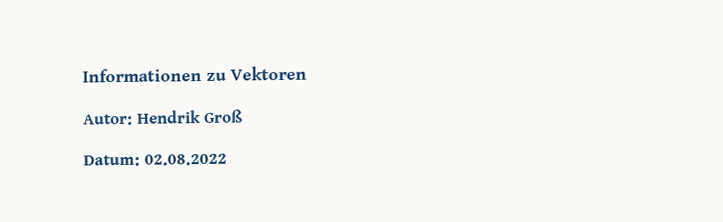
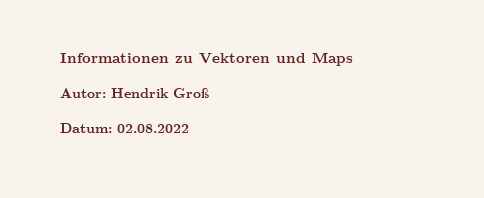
- Informationen zu Vektoren
+ Informationen zu Vektoren und Maps

